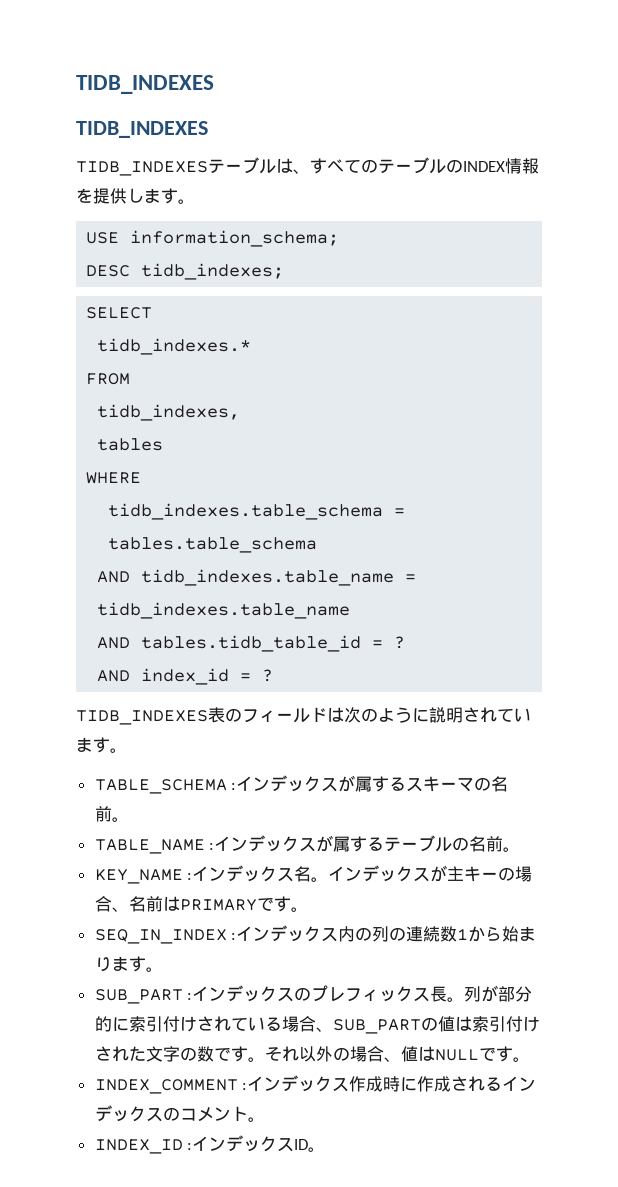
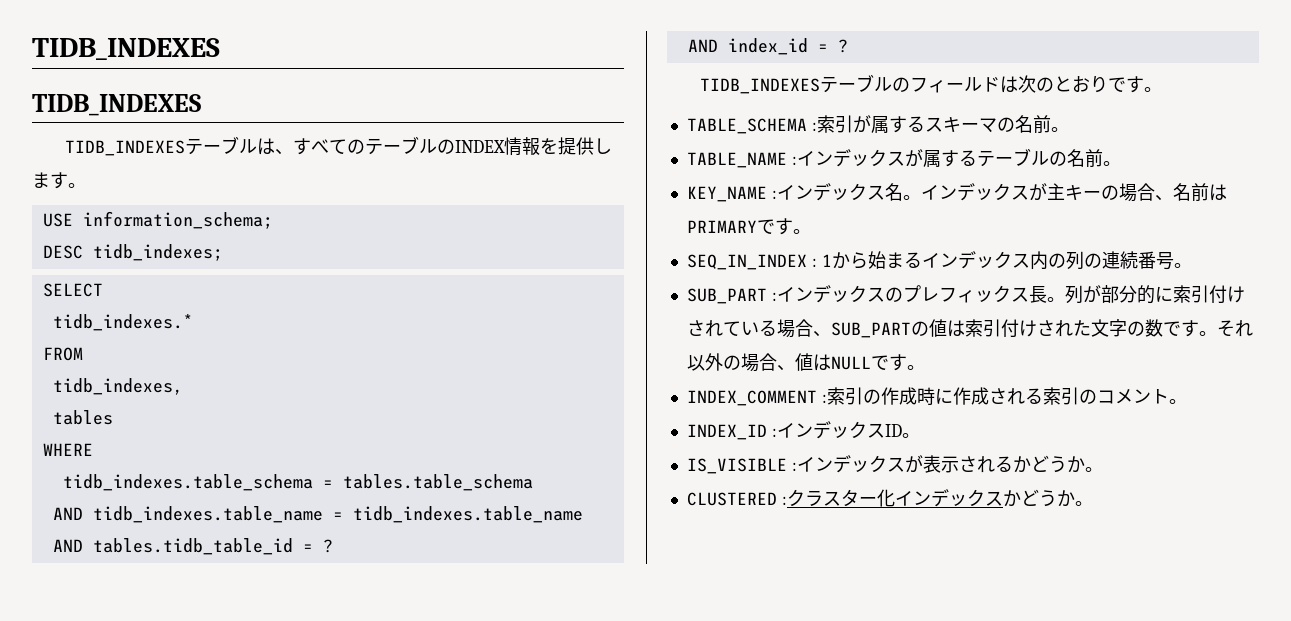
- TIDB_INDEXES表のフィールドは次のように説明されています。
+ TIDB_INDEXESテーブルのフィールドは次のとおりです。
- TABLE_SCHEMA :インデックスが属するスキーマの名前。
+ TABLE_SCHEMA :索引が属するスキーマの名前。
- SEQ_IN_INDEX :インデックス内の列の連続数1から始まります。
+ SEQ_IN_INDEX : 1から始まるインデックス内の列の連続番号。
- INDEX_COMMENT :インデックス作成時に作成されるインデックスのコメント。
+ INDEX_COMMENT :索引の作成時に作成される索引のコメント。
+ IS_VISIBLE :インデックスが表示されるかどうか。
+ CLUSTERED :クラスター化インデックスかどうか。

